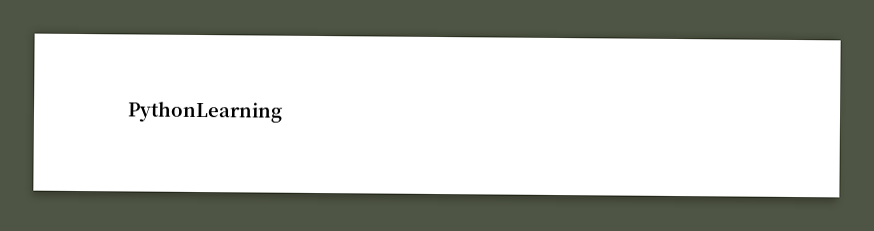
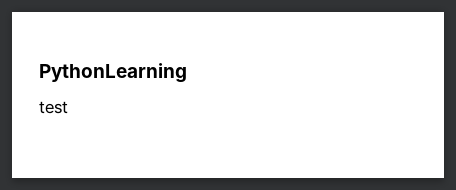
+ test

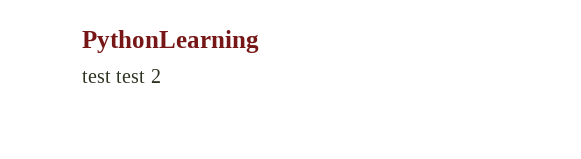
- test
+ test test 2

